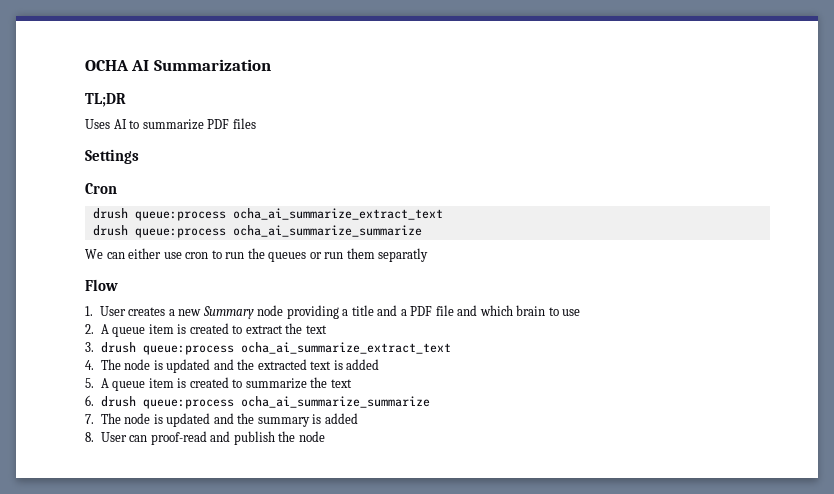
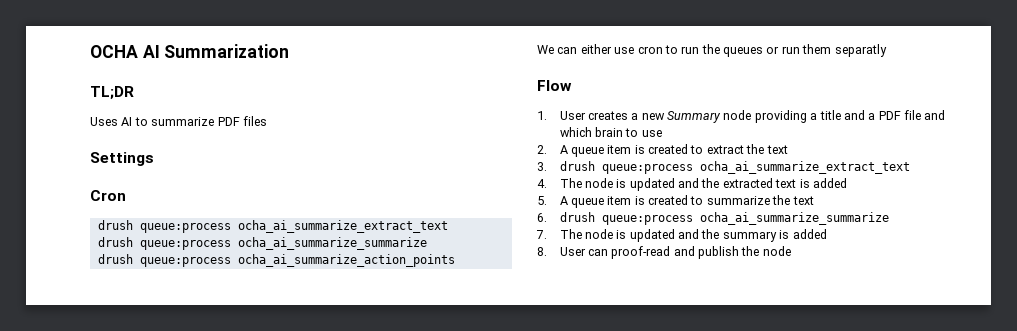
+ drush queue:process ocha_ai_summarize_action_points

